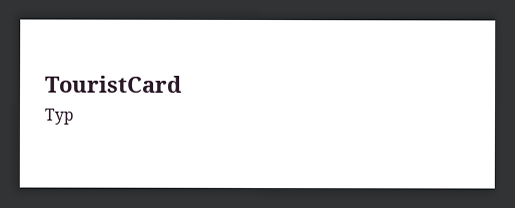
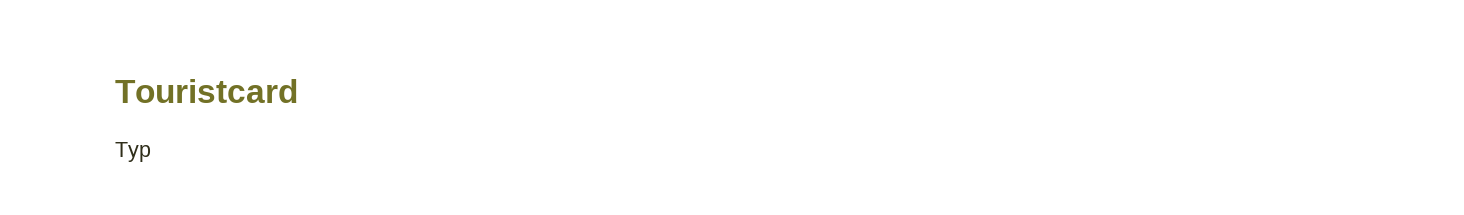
- TouristCard
+ Touristcard

